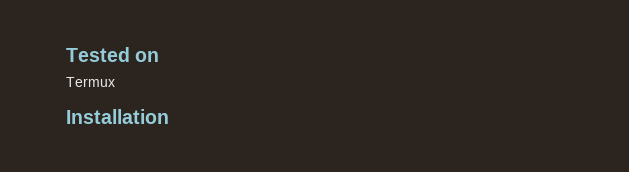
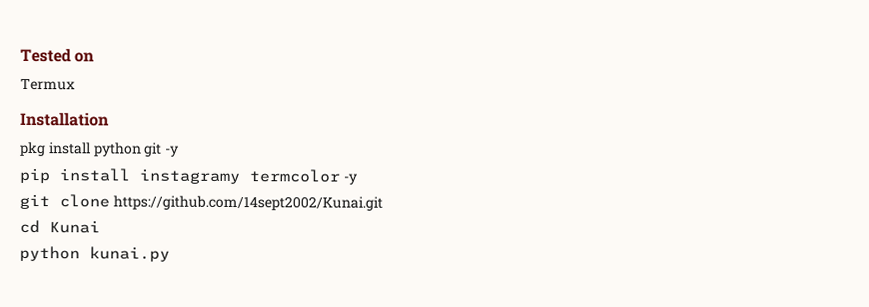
+ pkg install python git -y
+ pip install instagramy termcolor -y
+ git clone https://github.com/14sept2002/Kunai.git
+ cd Kunai
+ python kunai.py

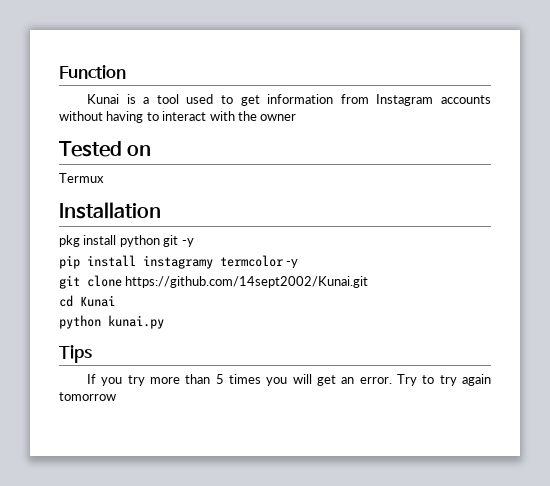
+ Function
+ Kunai is a tool used to get information from Instagram accounts without having to interact with the owner
+ Tips
+ If you try more than 5 times you will get an error. Try to try again tomorrow

